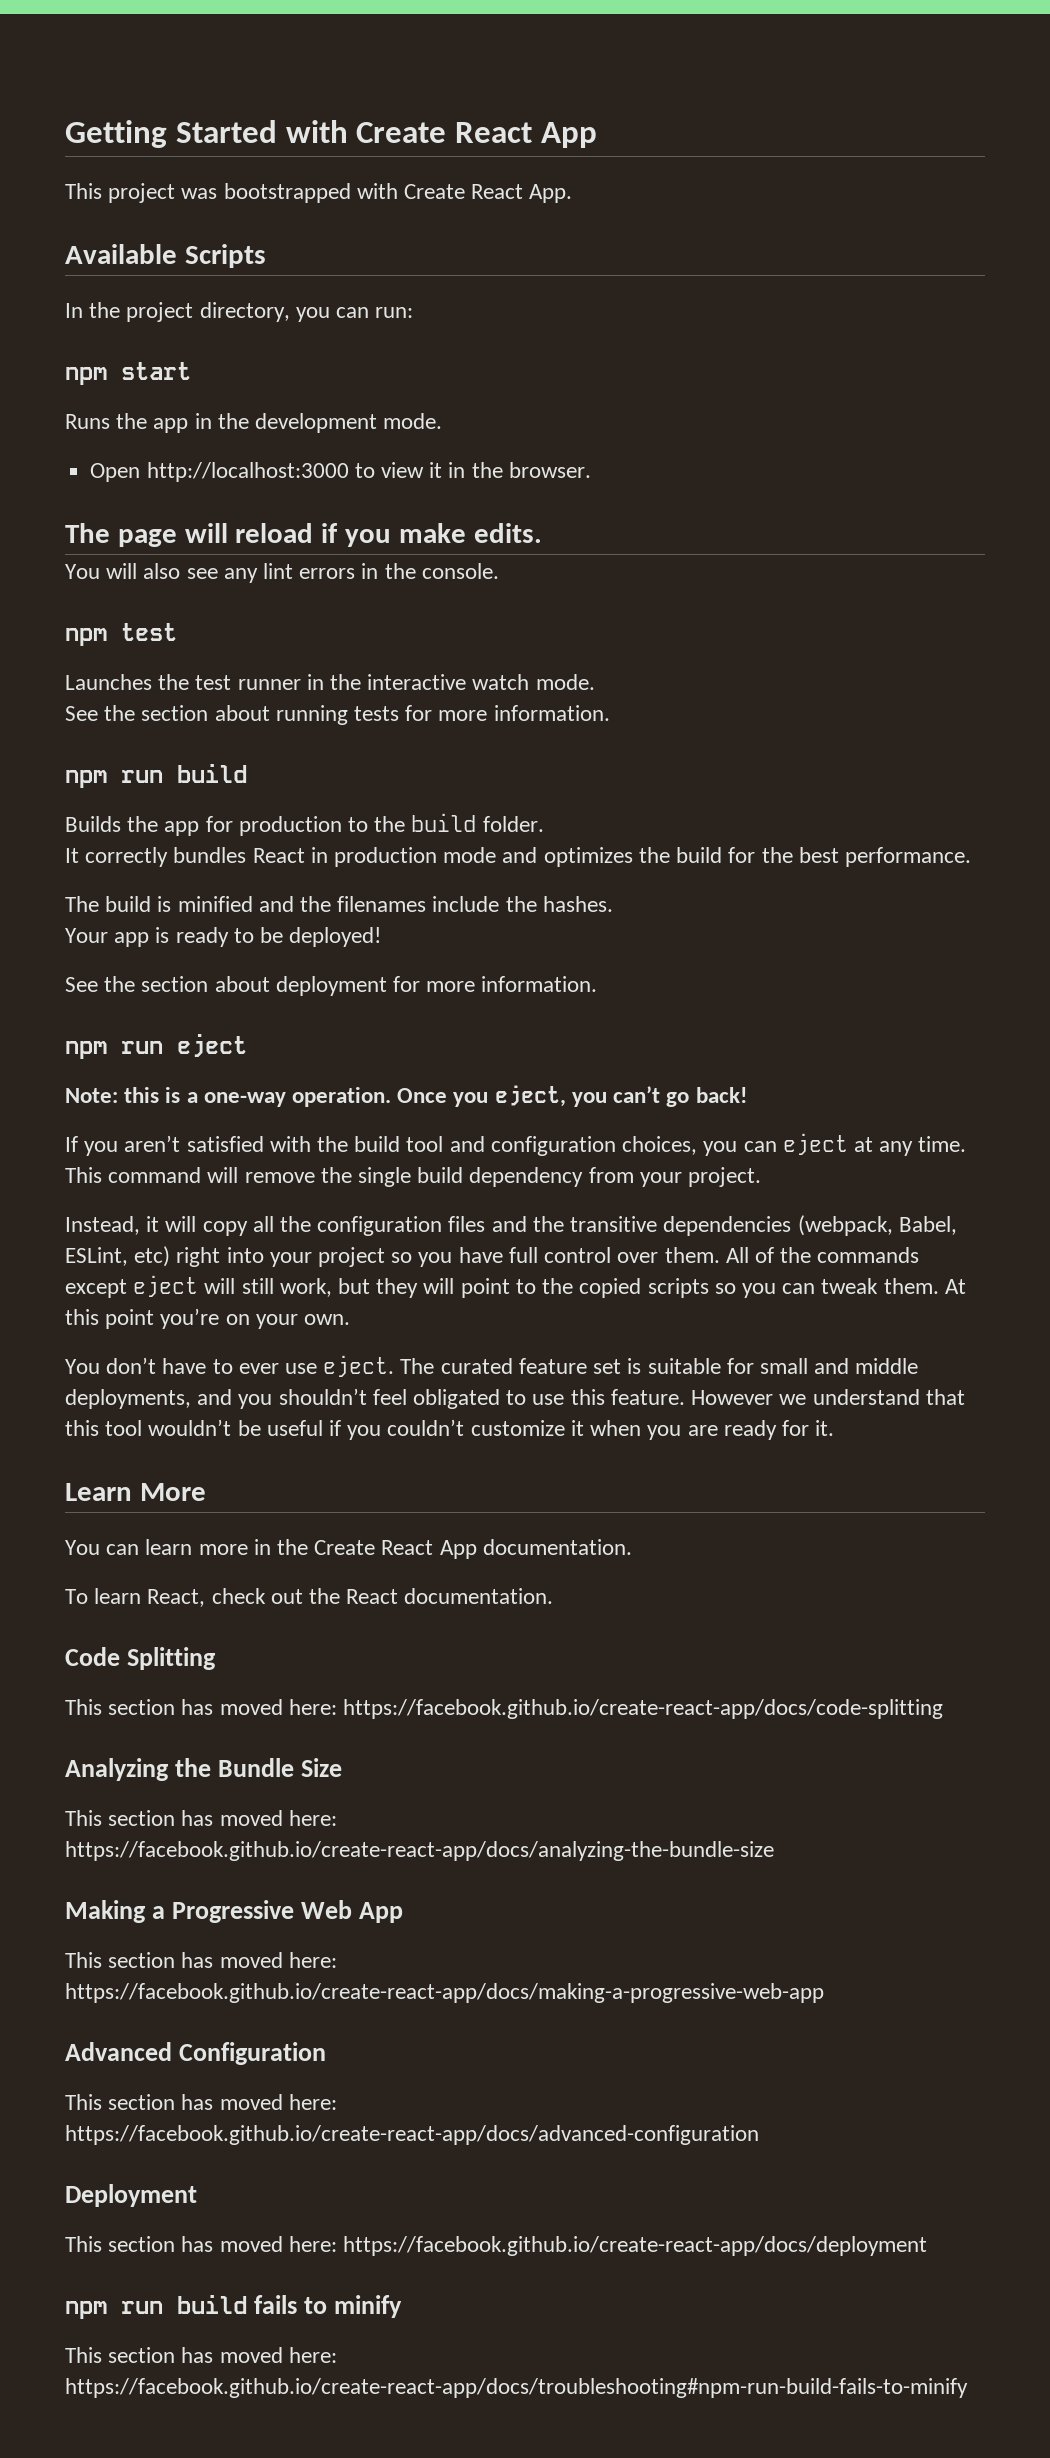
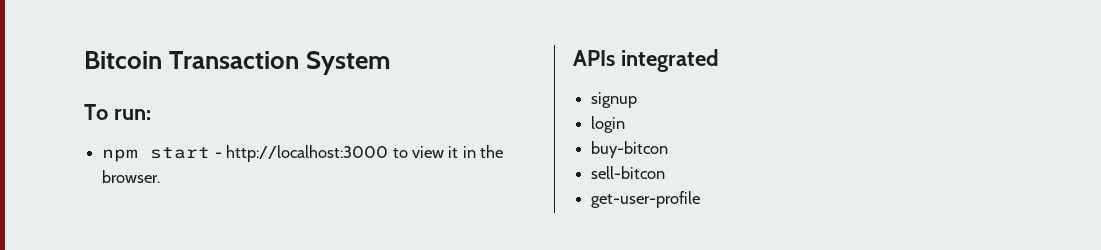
- Getting Started with Create React App
- This project was bootstrapped with Create React App.
- Available Scripts
- In the project directory, you can run:
- npm start
- Runs the app in the development mode.
- Open http://localhost:3000 to view it in the browser.
+ Bitcoin Transaction System
+ To run:
+ npm start - http://localhost:3000 to view it in the browser.
- The page will reload if you make edits.
- You will also see any lint errors in the console.
- npm test
- Launches the test runner in the interactive watch mode.
- See the section about running tests for more information.
- npm run build
- Builds the app for production to the build folder.
- It correctly bundles React in production mode and optimizes the build for the best performance.
- The build is minified and the filenames include the hashes.
- Your app is ready to be deployed!
- See the section about deployment for more information.
- npm run eject
- Note: this is a one-way operation. Once you eject, you can’t go back!
- If you aren’t satisfied with the build tool and configuration choices, you can eject at any time. This command will remove the single build dependency from your project.
- Instead, it will copy all the configuration files and the transitive dependencies (webpack, Babel, ESLint, etc) right into your project so you have full control over them. All of the commands except eject will still work, but they will point to the copied scripts so you can tweak them. At this point you’re on your own.
- You don’t have to ever use eject. The curated feature set is suitable for small and middle deployments, and you shouldn’t feel obligated to use this feature. However we understand that this tool wouldn’t be useful if you couldn’t customize it when you are ready for it.
- Learn More
- You can learn more in the Create React App documentation.
- To learn React, check out the React documentation.
- Code Splitting
- This section has moved here: https://facebook.github.io/create-react-app/docs/code-splitting
- Analyzing the Bundle Size
- This section has moved here: https://facebook.github.io/create-react-app/docs/analyzing-the-bundle-size
- Making a Progressive Web App
- This section has moved here: https://facebook.github.io/create-react-app/docs/making-a-progressive-web-app
- Advanced Configuration
- This section has moved here: https://facebook.github.io/create-react-app/docs/advanced-configuration
- Deployment
- This section has moved here: https://facebook.github.io/create-react-app/docs/deployment
- npm run build fails to minify
- This section has moved here: https://facebook.github.io/create-react-app/docs/troubleshooting#npm-run-build-fails-to-minify
+ APIs integrated
+ signup
+ login
+ buy-bitcon
+ sell-bitcon
+ get-user-profile

